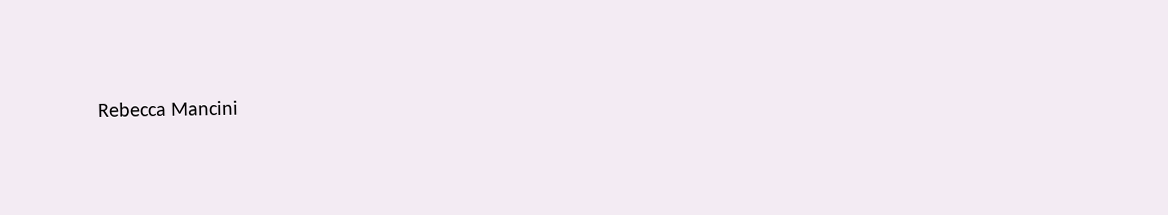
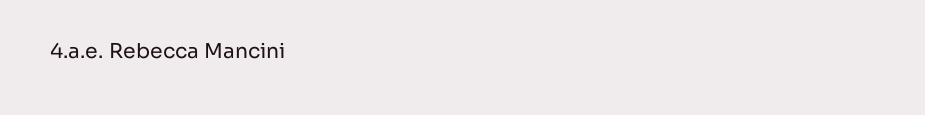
- Rebecca Mancini
+ 4.a.e. Rebecca Mancini

